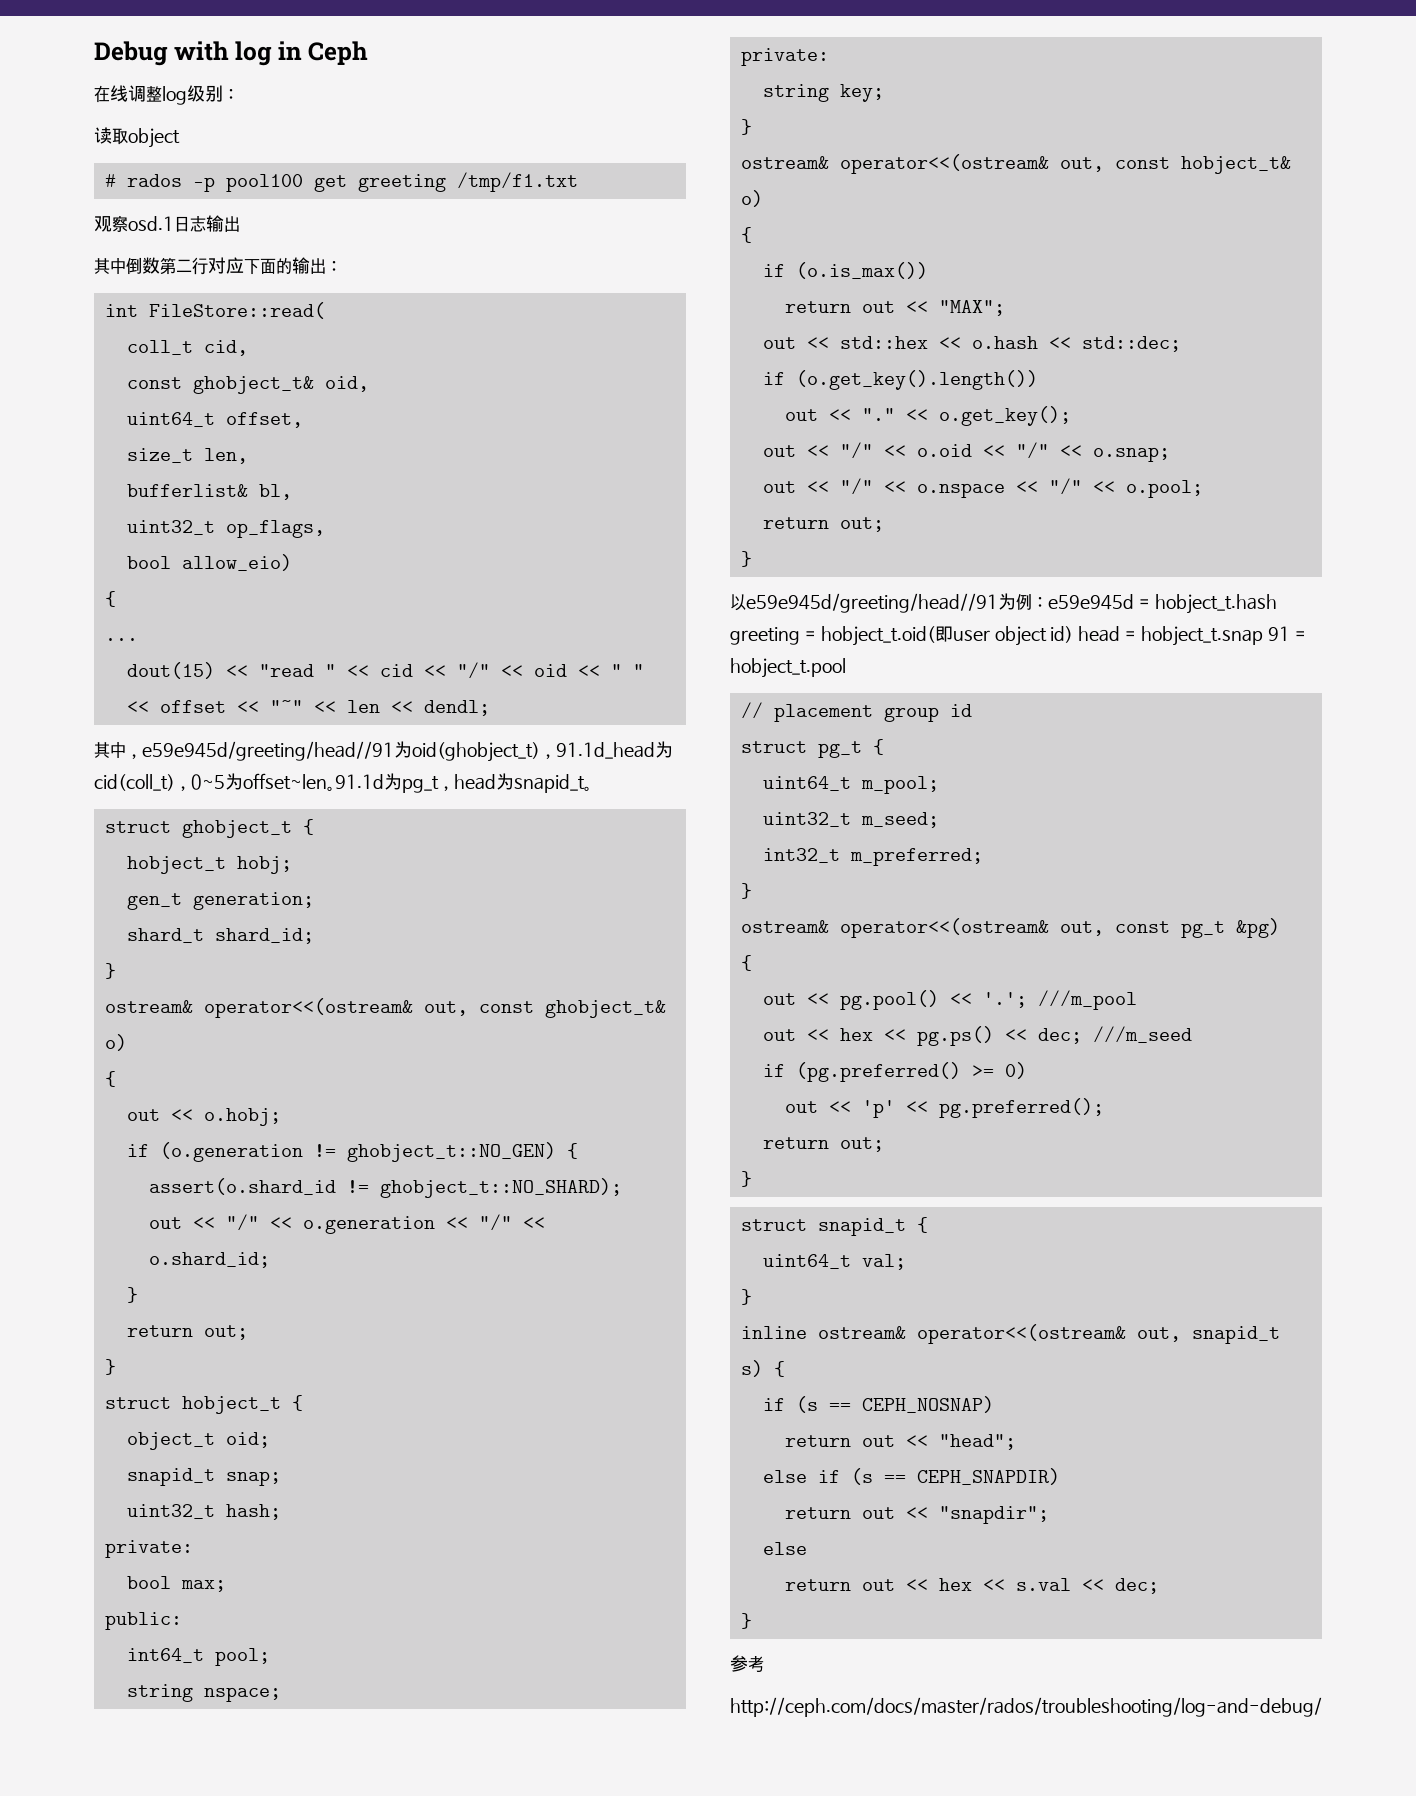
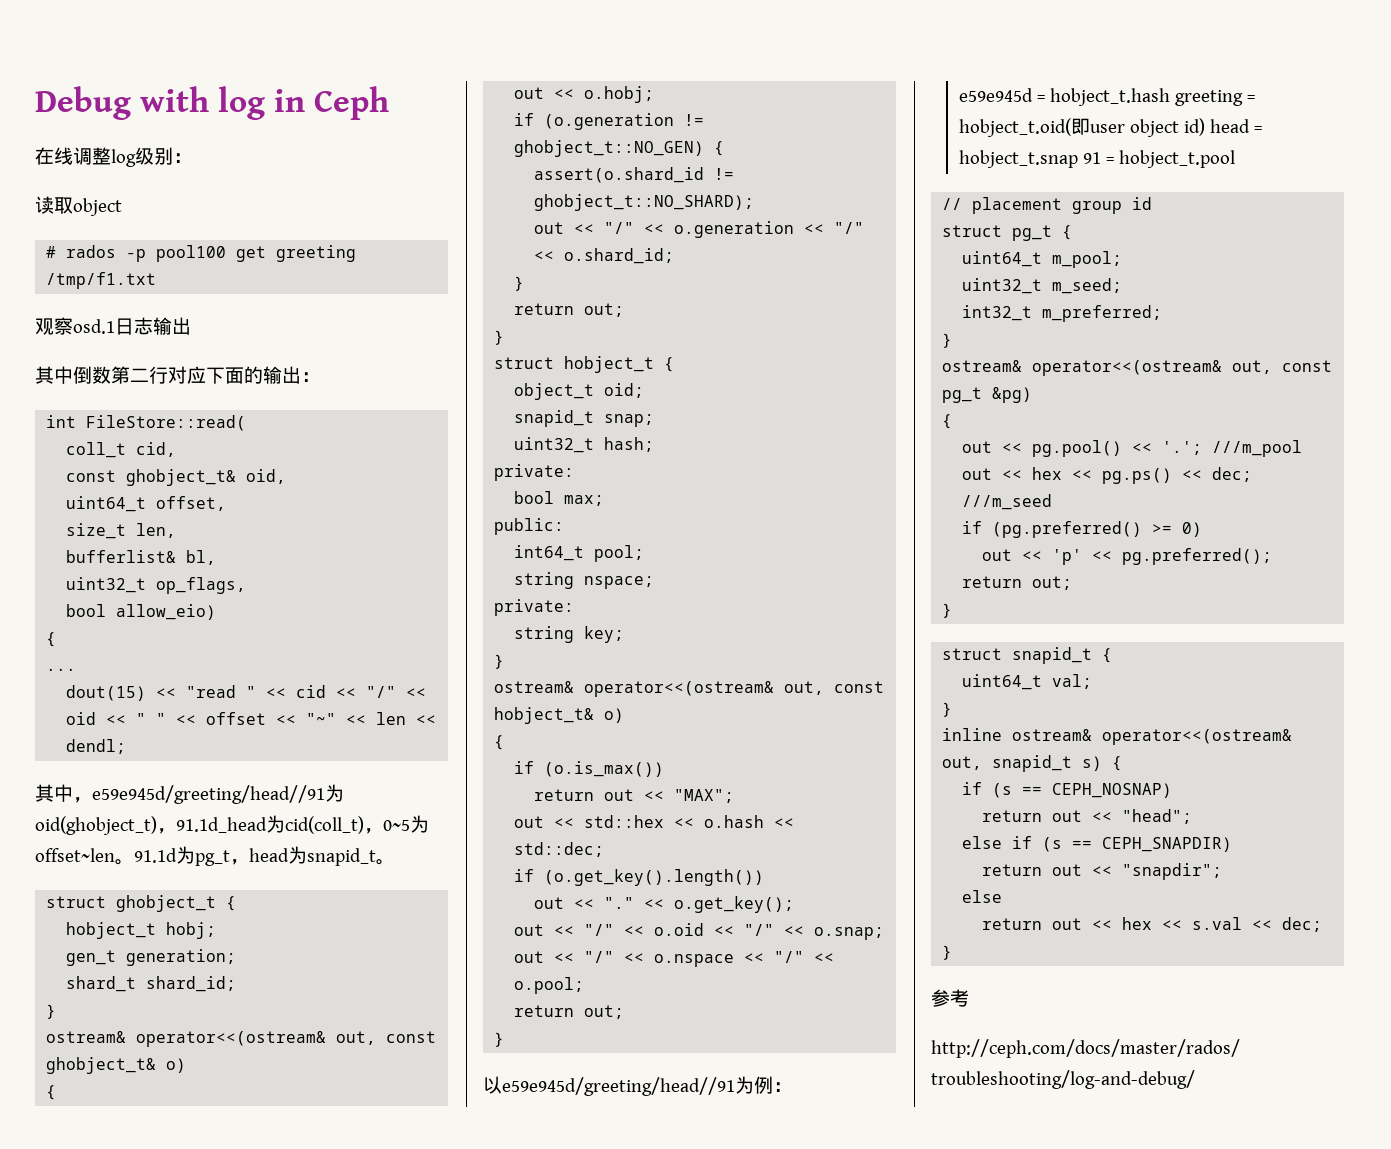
- 以e59e945d/greeting/head//91为例：e59e945d = hobject_t.hash greeting = hobject_t.oid(即user object id) head = hobject_t.snap 91 = hobject_t.pool
+ 以e59e945d/greeting/head//91为例：
+ e59e945d = hobject_t.hash greeting = hobject_t.oid(即user object id) head = hobject_t.snap 91 = hobject_t.pool

